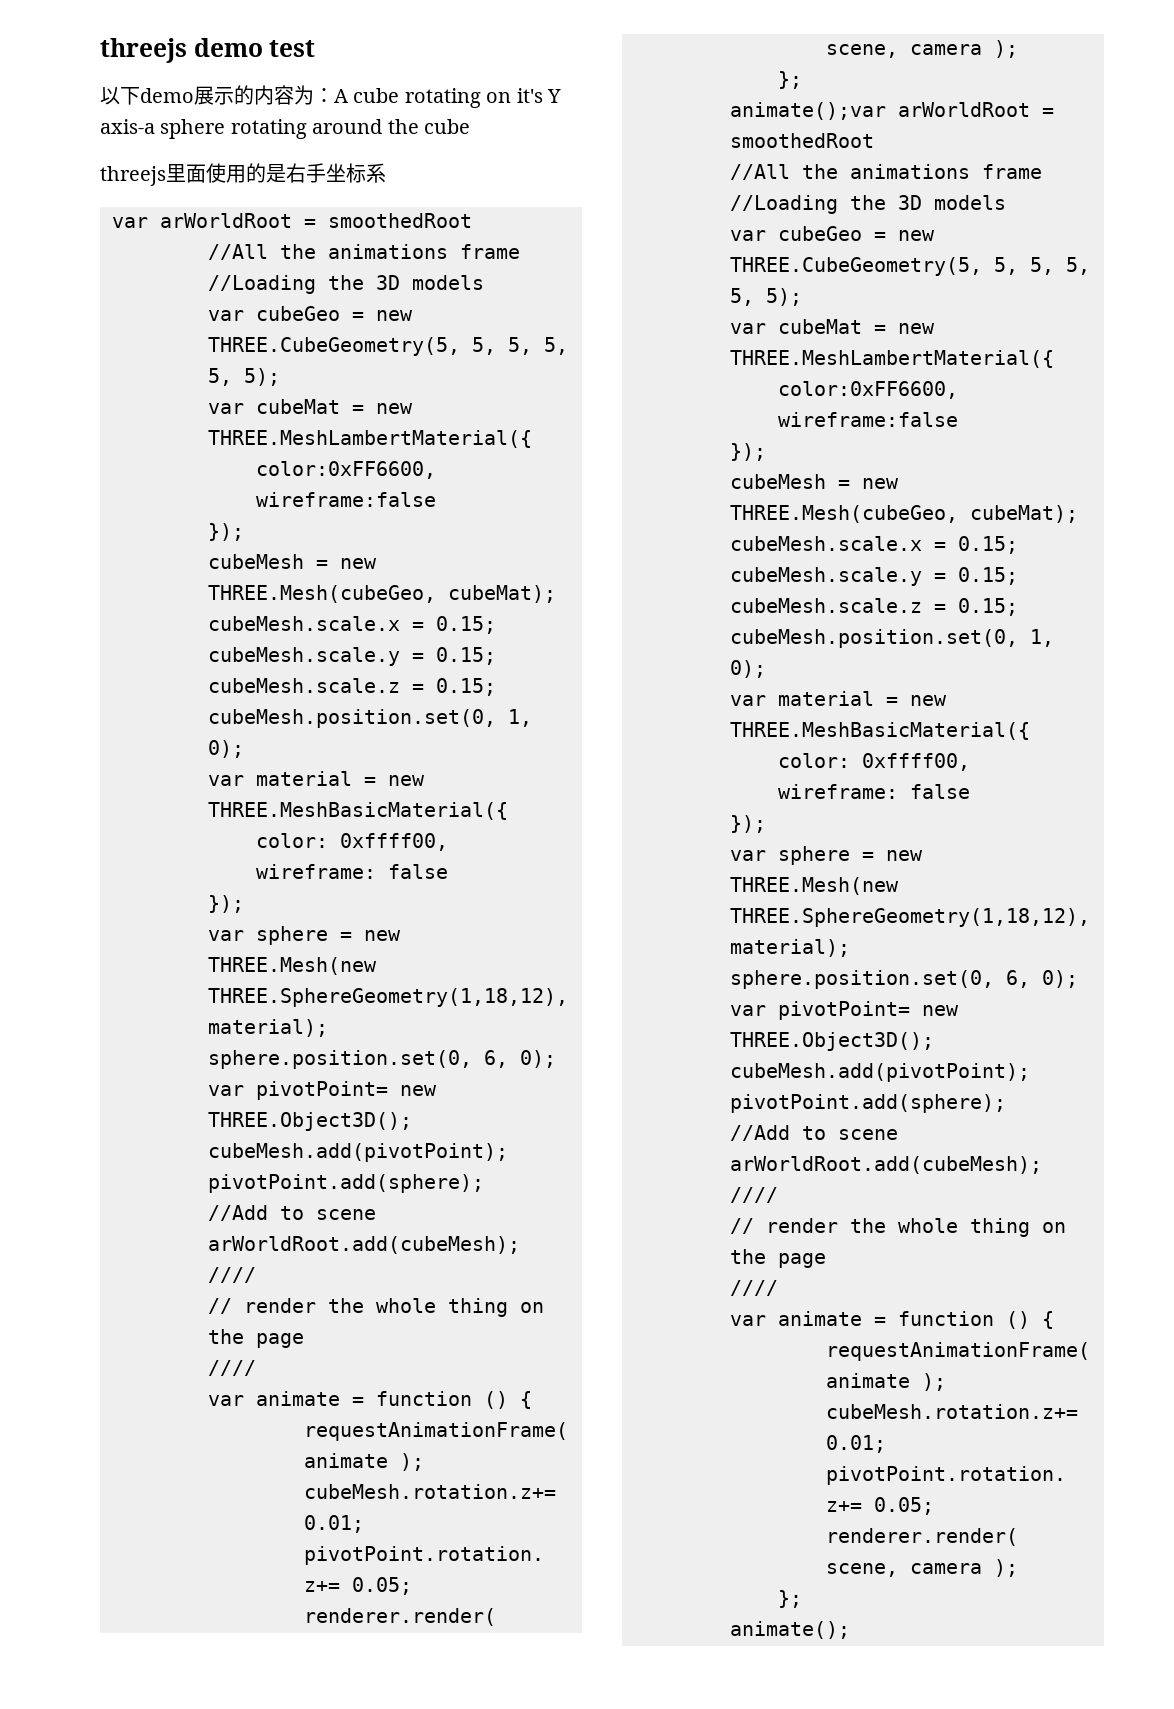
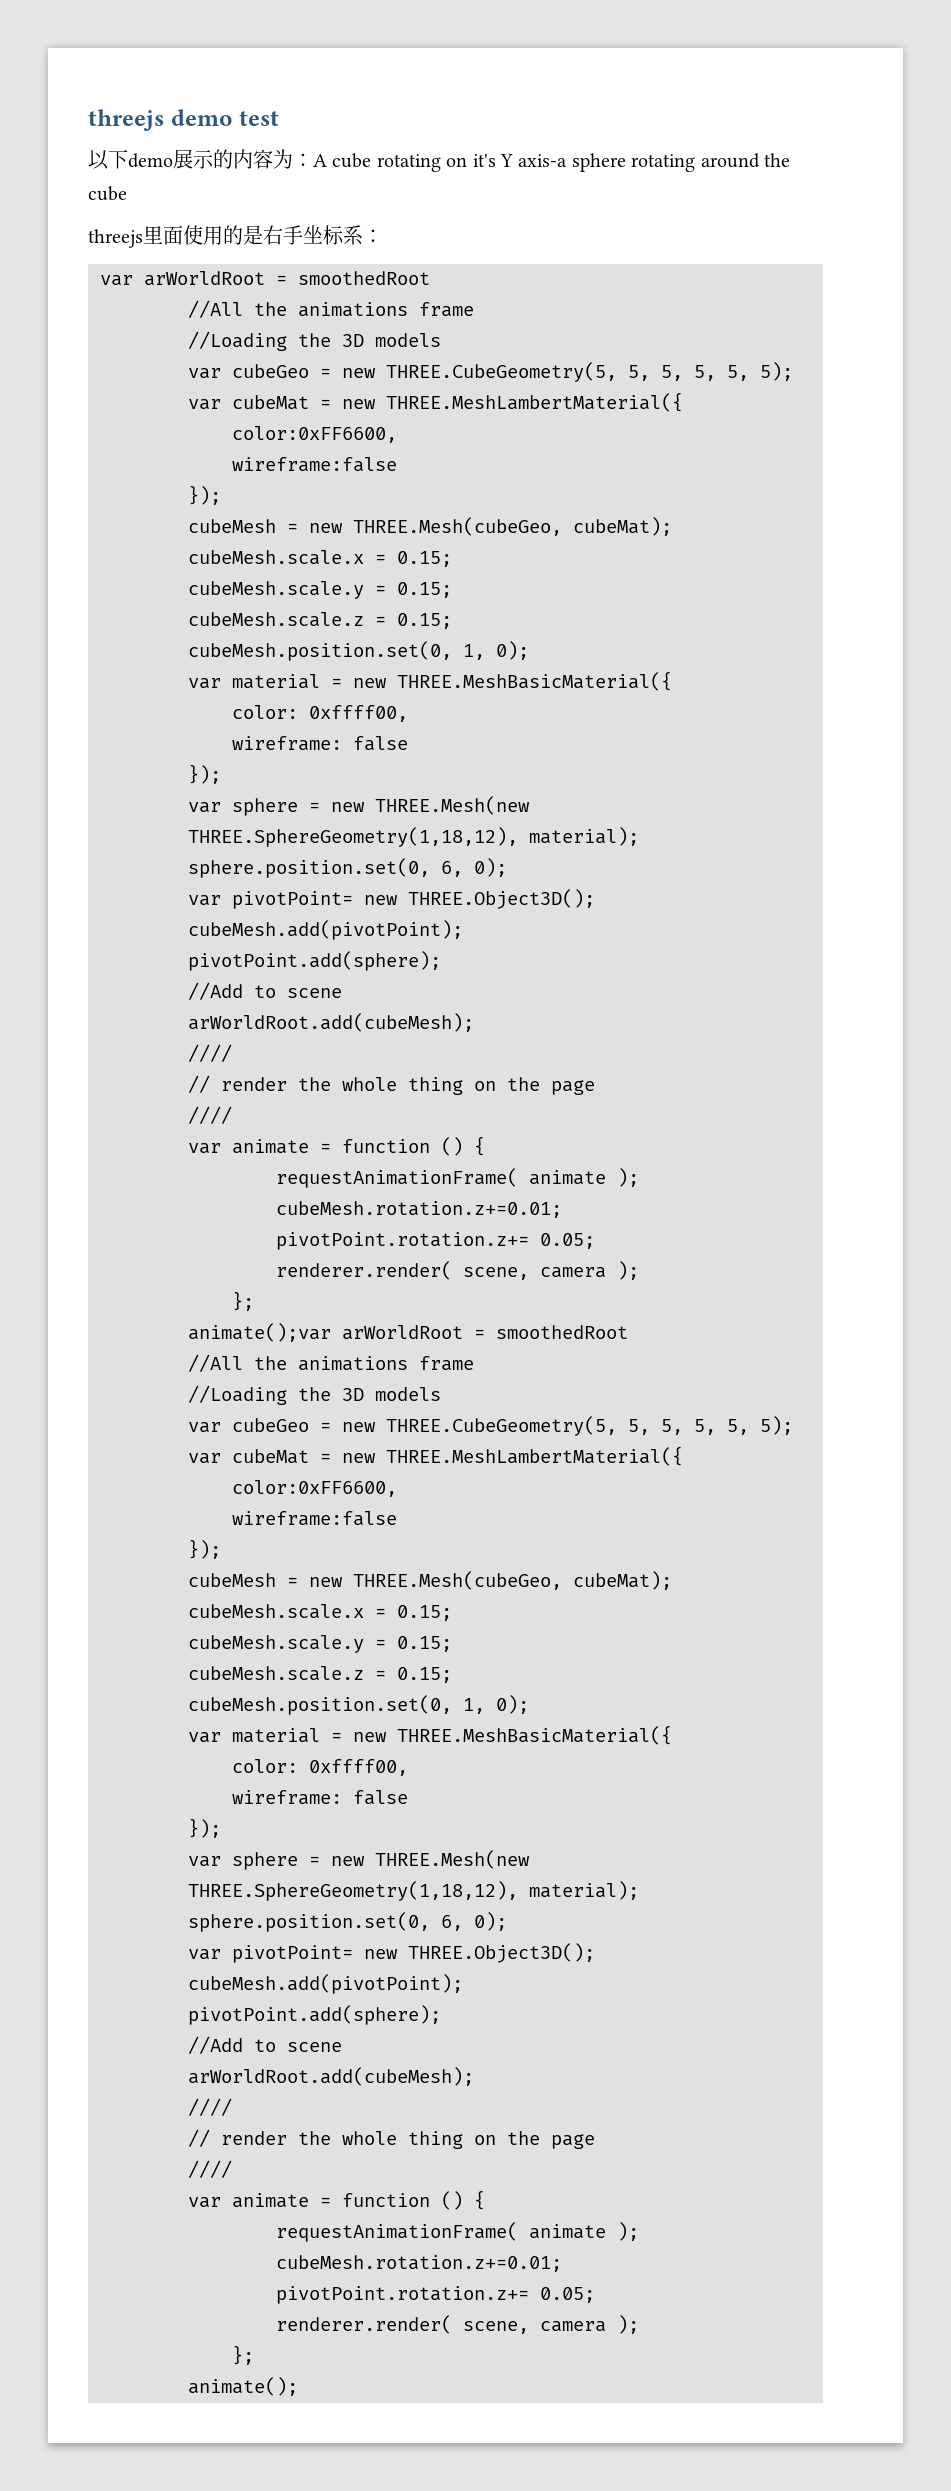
- threejs里面使用的是右手坐标系
+ threejs里面使用的是右手坐标系：

